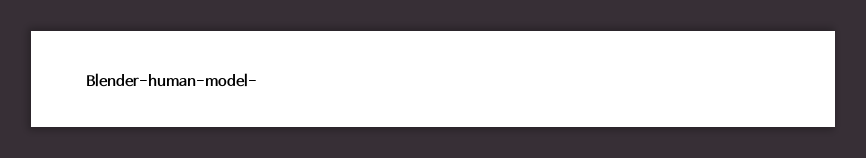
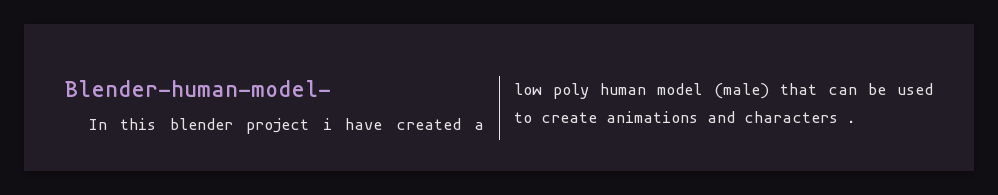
+ In this blender project i have created a low poly human model (male) that can be used to create animations and characters .

